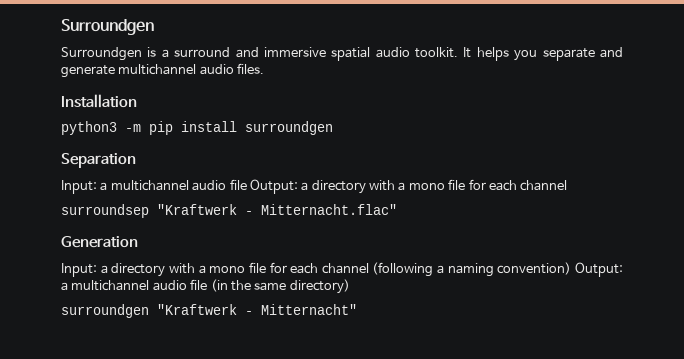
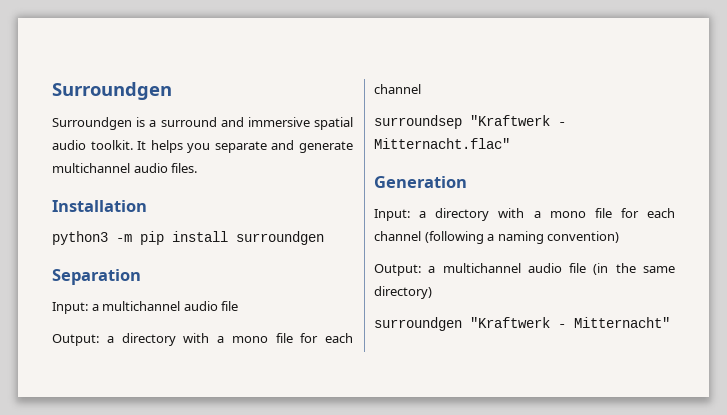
- Input: a multichannel audio file Output: a directory with a mono file for each channel
+ Input: a multichannel audio file
+ Output: a directory with a mono file for each channel
- Input: a directory with a mono file for each channel (following a naming convention) Output: a multichannel audio file (in the same directory)
+ Input: a directory with a mono file for each channel (following a naming convention)
+ Output: a multichannel audio file (in the same directory)

